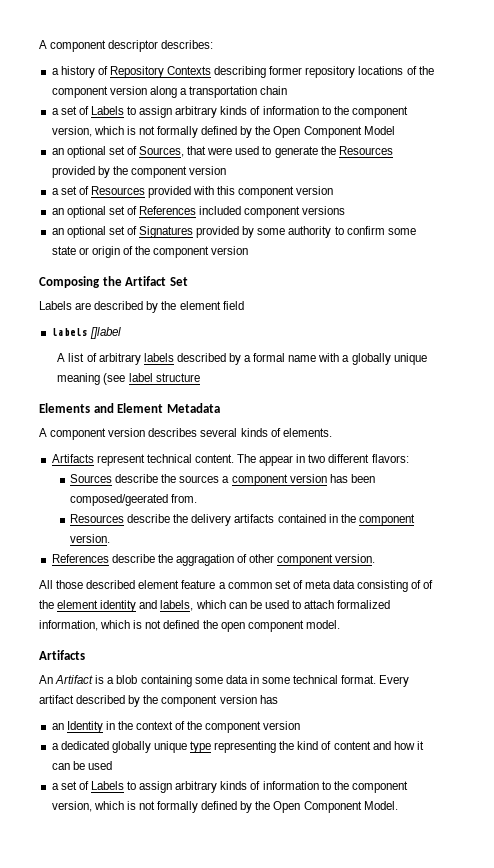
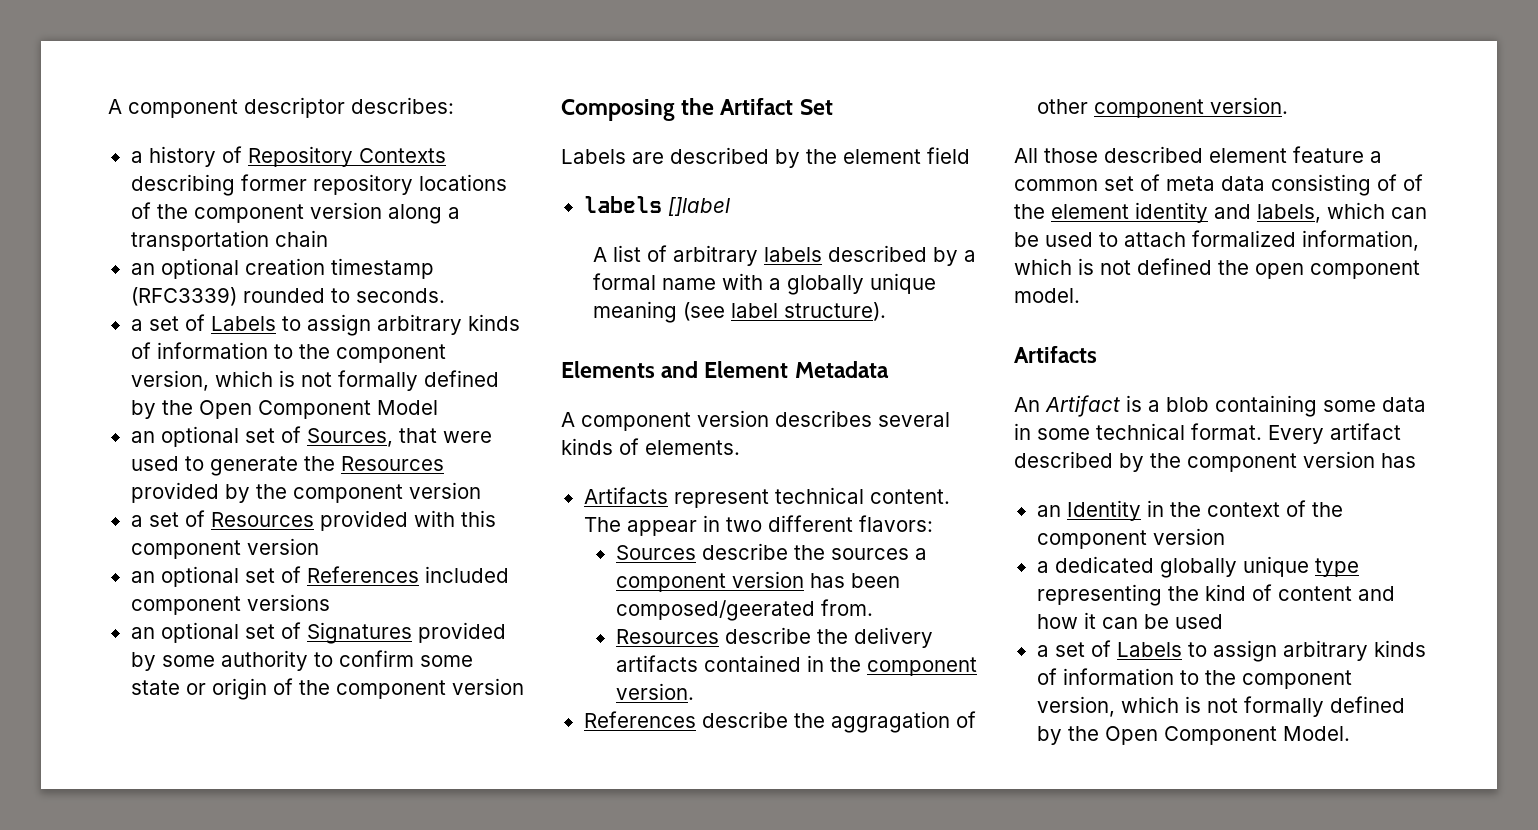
+ an optional creation timestamp (RFC3339) rounded to seconds.
- A list of arbitrary labels described by a formal name with a globally unique meaning (see label structure
+ A list of arbitrary labels described by a formal name with a globally unique meaning (see label structure).

